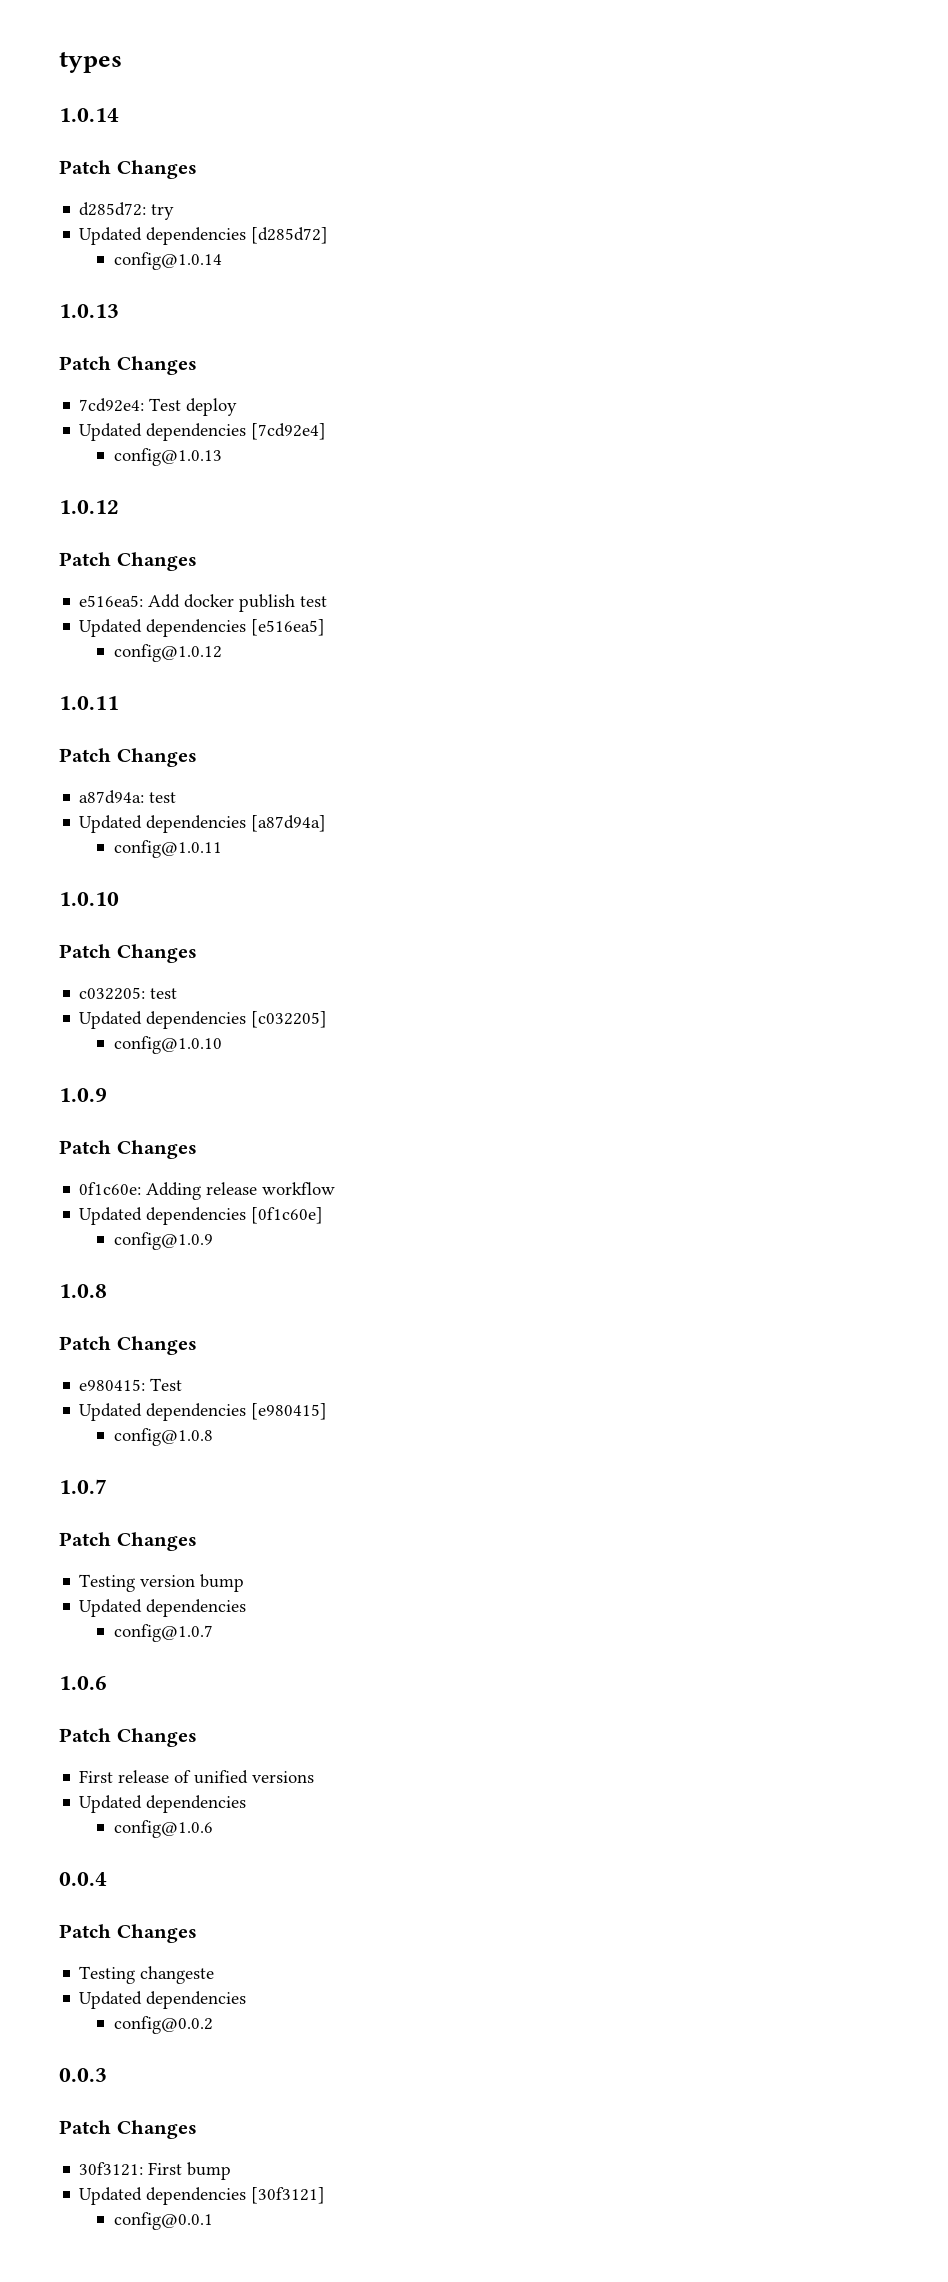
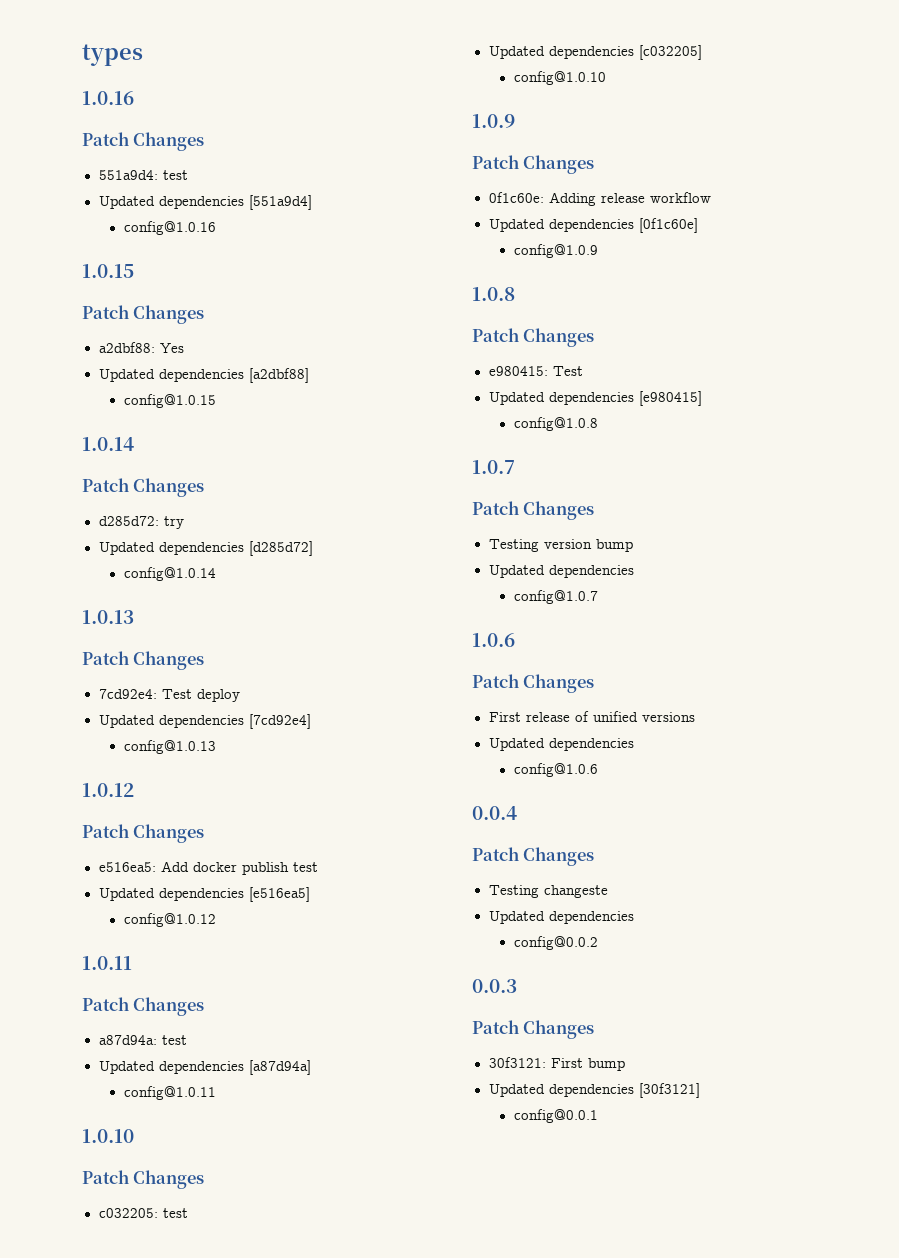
+ 1.0.16
+ Patch Changes
+ 551a9d4: test
+ Updated dependencies [551a9d4]
+ config@1.0.16
+ 1.0.15
+ Patch Changes
+ a2dbf88: Yes
+ Updated dependencies [a2dbf88]
+ config@1.0.15

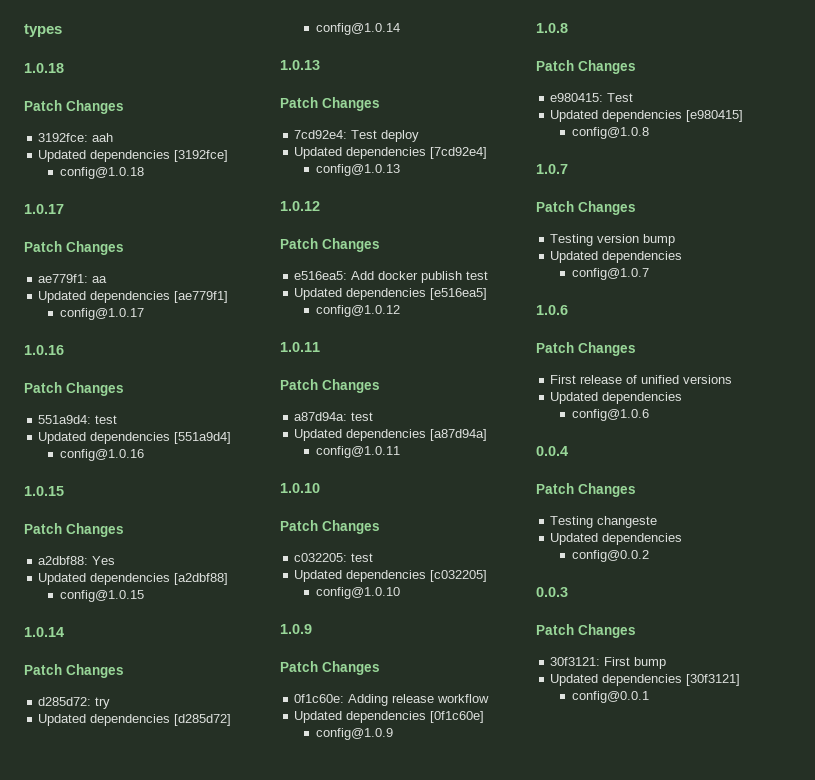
+ 1.0.18
+ Patch Changes
+ 3192fce: aah
+ Updated dependencies [3192fce]
+ config@1.0.18
+ 1.0.17
+ Patch Changes
+ ae779f1: aa
+ Updated dependencies [ae779f1]
+ config@1.0.17

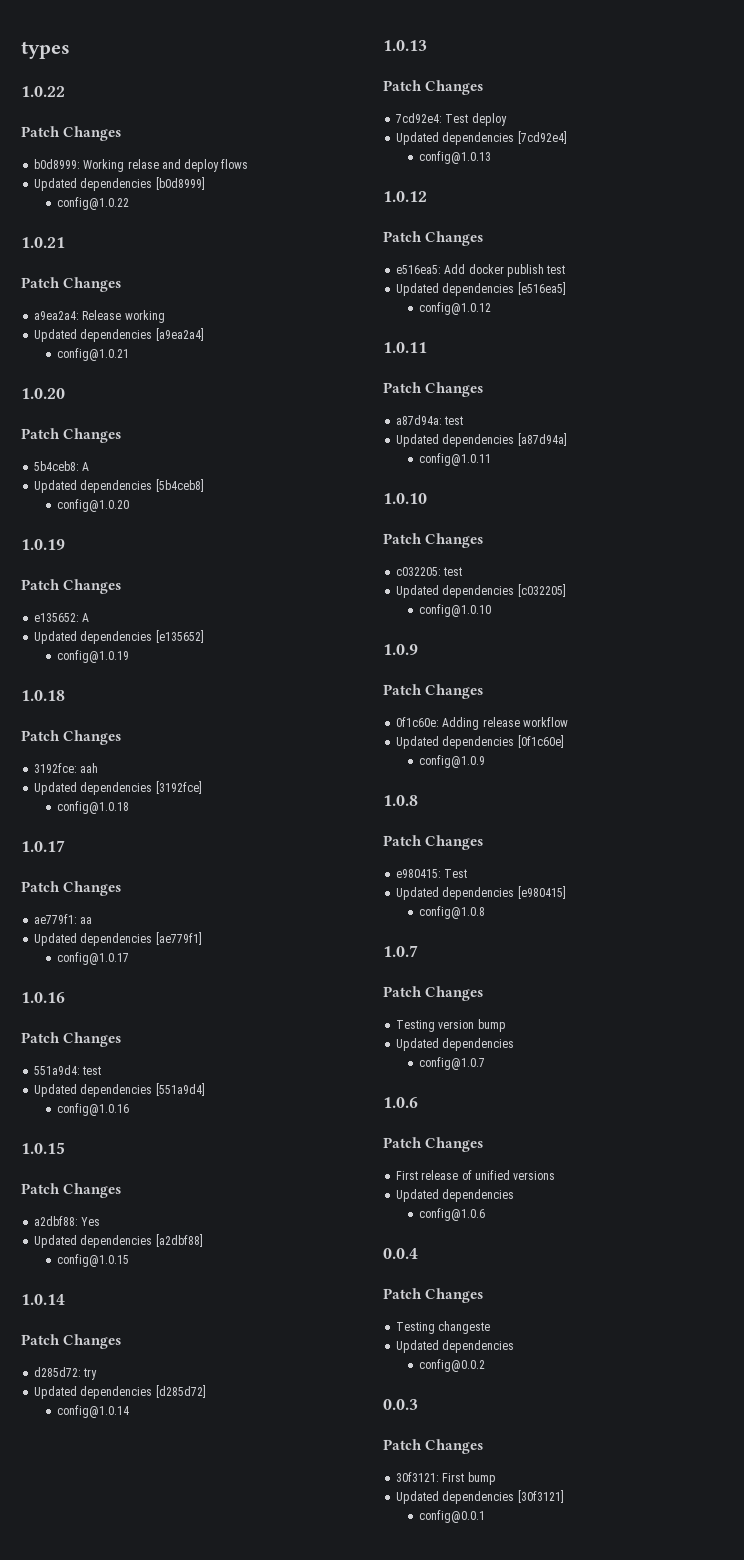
+ 1.0.22
+ Patch Changes
+ b0d8999: Working relase and deploy flows
+ Updated dependencies [b0d8999]
+ config@1.0.22
+ 1.0.21
+ Patch Changes
+ a9ea2a4: Release working
+ Updated dependencies [a9ea2a4]
+ config@1.0.21
+ 1.0.20
+ Patch Changes
+ 5b4ceb8: A
+ Updated dependencies [5b4ceb8]
+ config@1.0.20
+ 1.0.19
+ Patch Changes
+ e135652: A
+ Updated dependencies [e135652]
+ config@1.0.19

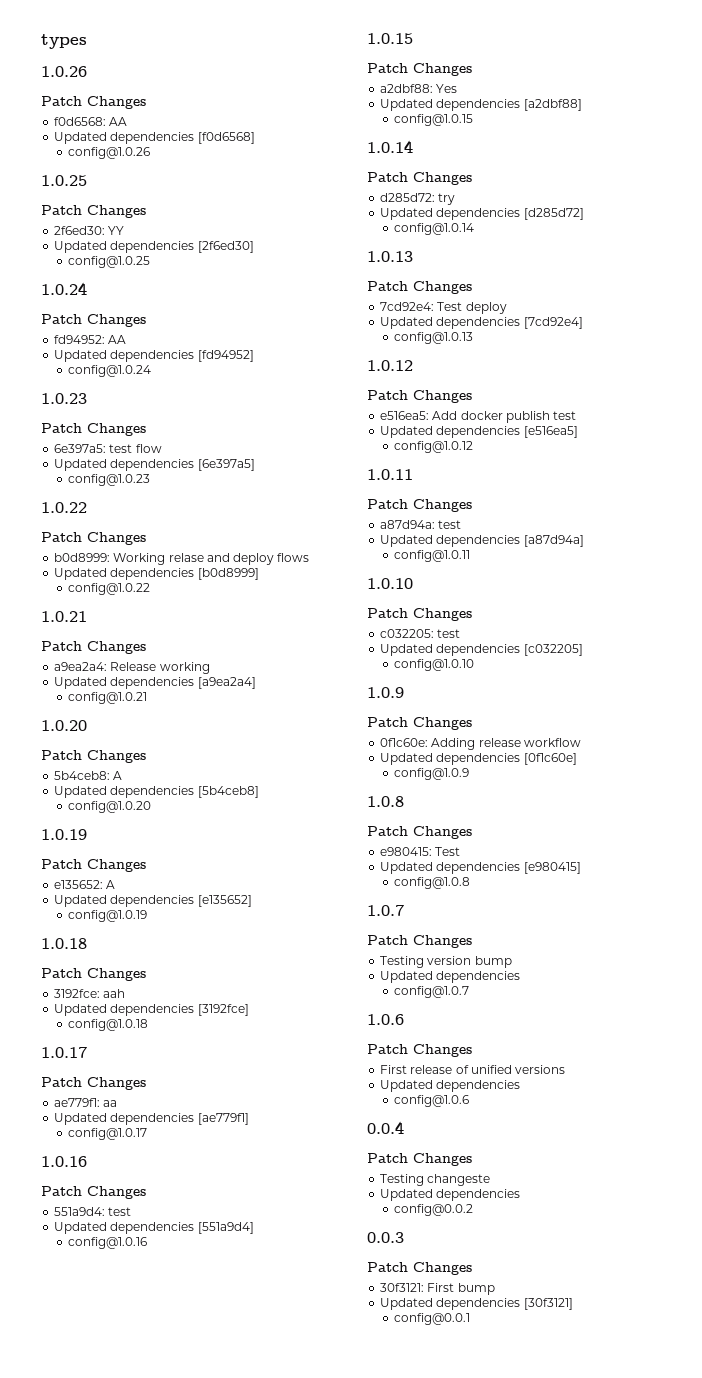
+ 1.0.26
+ Patch Changes
+ f0d6568: AA
+ Updated dependencies [f0d6568]
+ config@1.0.26
+ 1.0.25
+ Patch Changes
+ 2f6ed30: YY
+ Updated dependencies [2f6ed30]
+ config@1.0.25
+ 1.0.24
+ Patch Changes
+ fd94952: AA
+ Updated dependencies [fd94952]
+ config@1.0.24
+ 1.0.23
+ Patch Changes
+ 6e397a5: test flow
+ Updated dependencies [6e397a5]
+ config@1.0.23

